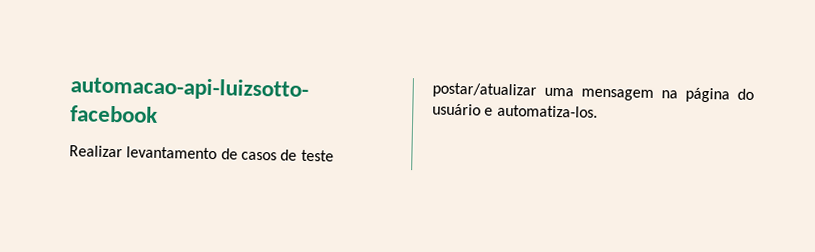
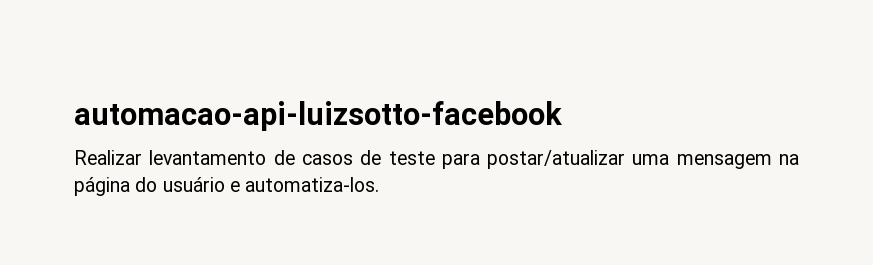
- Realizar levantamento de casos de teste postar/atualizar uma mensagem na página do usuário e automatiza-los.
+ Realizar levantamento de casos de teste para postar/atualizar uma mensagem na página do usuário e automatiza-los.

